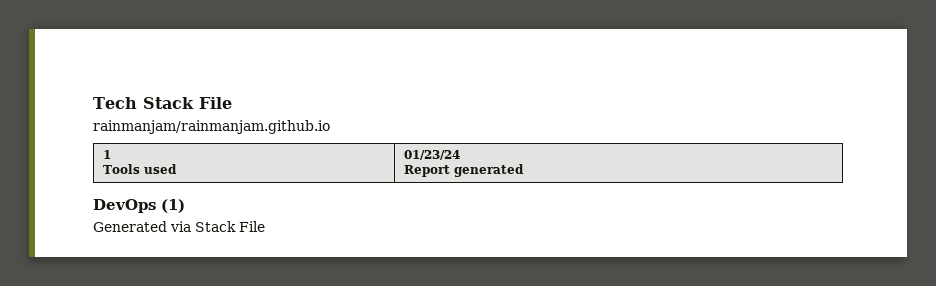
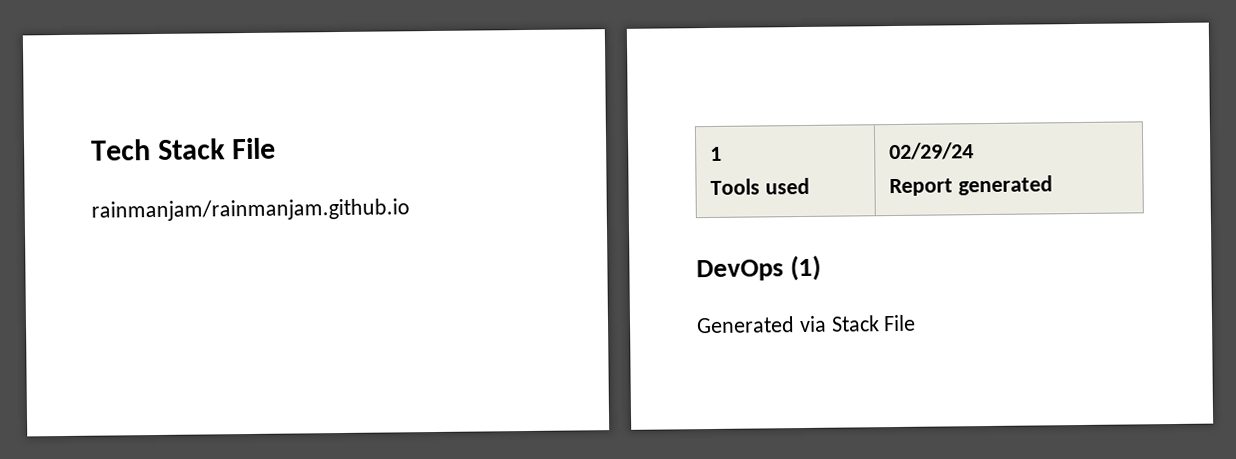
  rainmanjam/rainmanjam.github.io
  1
- Tools used | 01/23/24
+ Tools used | 02/29/24

